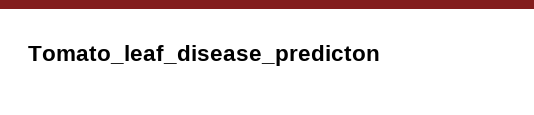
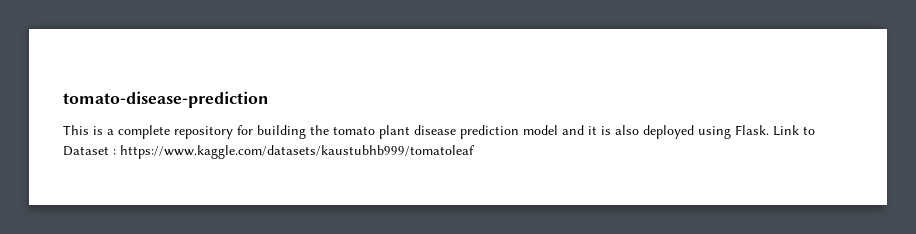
- Tomato_leaf_disease_predicton
+ tomato-disease-prediction
+ This is a complete repository for building the tomato plant disease prediction model and it is also deployed using Flask. Link to Dataset : https://www.kaggle.com/datasets/kaustubhb999/tomatoleaf

